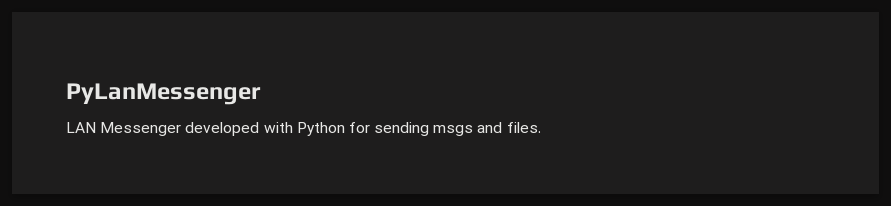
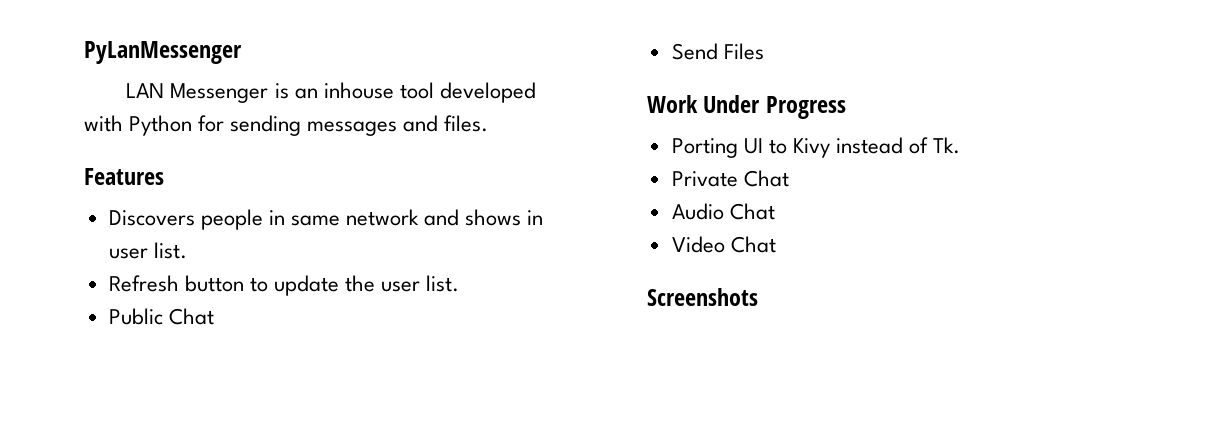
- LAN Messenger developed with Python for sending msgs and files.
+ LAN Messenger is an inhouse tool developed with Python for sending messages and files.
+ Features
+ Discovers people in same network and shows in user list.
+ Refresh button to update the user list.
+ Public Chat
+ Send Files
+ Work Under Progress
+ Porting UI to Kivy instead of Tk.
+ Private Chat
+ Audio Chat
+ Video Chat
+ Screenshots

